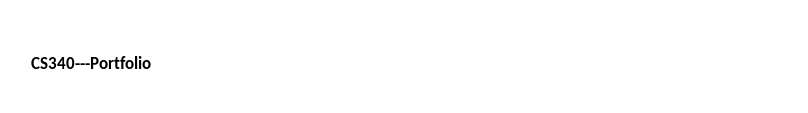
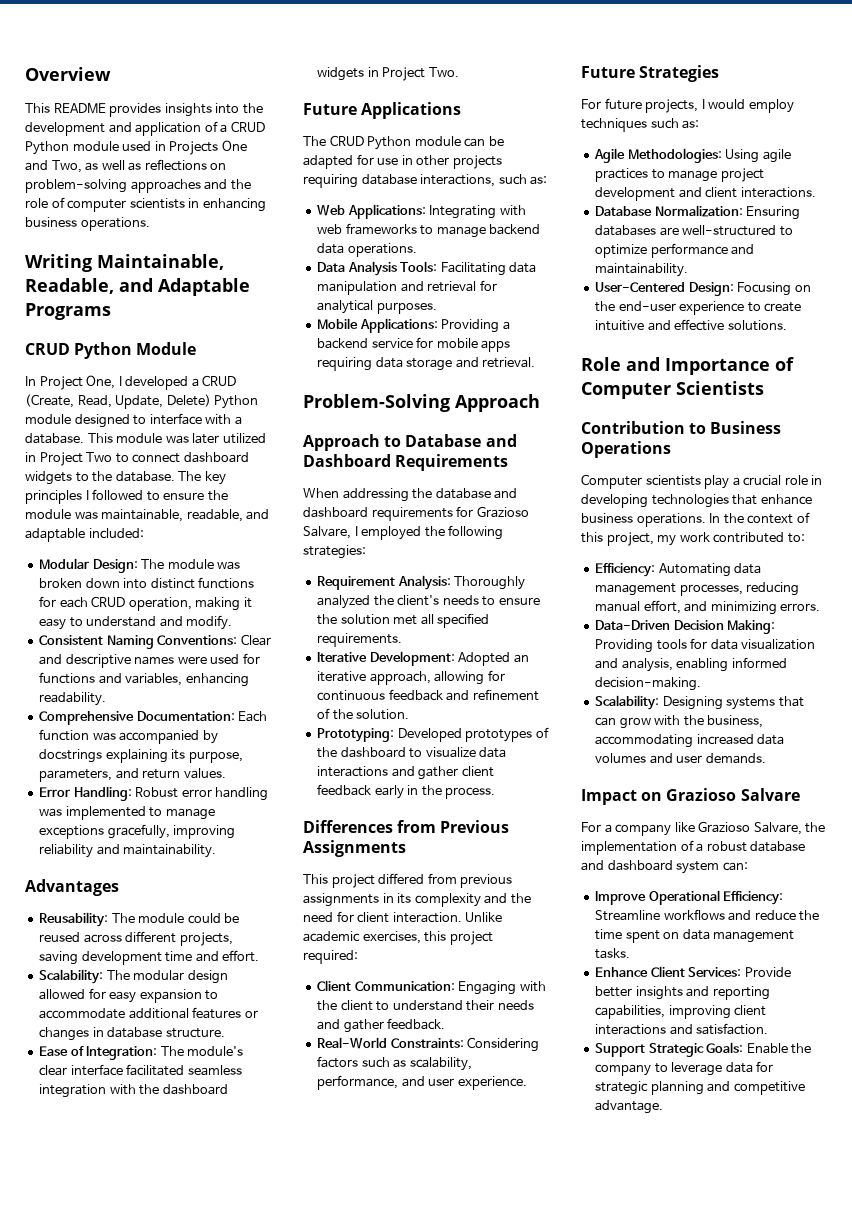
- CS340---Portfolio
+ Overview
+ This README provides insights into the development and application of a CRUD Python module used in Projects One and Two, as well as reflections on problem-solving approaches and the role of computer scientists in enhancing business operations.
+ Writing Maintainable, Readable, and Adaptable Programs
+ CRUD Python Module
+ In Project One, I developed a CRUD (Create, Read, Update, Delete) Python module designed to interface with a database. This module was later utilized in Project Two to connect dashboard widgets to the database. The key principles I followed to ensure the module was maintainable, readable, and adaptable included:
+ Modular Design: The module was broken down into distinct functions for each CRUD operation, making it easy to understand and modify.
+ Consistent Naming Conventions: Clear and descriptive names were used for functions and variables, enhancing readability.
+ Comprehensive Documentation: Each function was accompanied by docstrings explaining its purpose, parameters, and return values.
+ Error Handling: Robust error handling was implemented to manage exceptions gracefully, improving reliability and maintainability.
+ Advantages
+ Reusability: The module could be reused across different projects, saving development time and effort.
+ Scalability: The modular design allowed for easy expansion to accommodate additional features or changes in database structure.
+ Ease of Integration: The module's clear interface facilitated seamless integration with the dashboard widgets in Project Two.
+ Future Applications
+ The CRUD Python module can be adapted for use in other projects requiring database interactions, such as:
+ Web Applications: Integrating with web frameworks to manage backend data operations.
+ Data Analysis Tools: Facilitating data manipulation and retrieval for analytical purposes.
+ Mobile Applications: Providing a backend service for mobile apps requiring data storage and retrieval.
+ Problem-Solving Approach
+ Approach to Database and Dashboard Requirements
+ When addressing the database and dashboard requirements for Grazioso Salvare, I employed the following strategies:
+ Requirement Analysis: Thoroughly analyzed the client's needs to ensure the solution met all specified requirements.
+ Iterative Development: Adopted an iterative approach, allowing for continuous feedback and refinement of the solution.
+ Prototyping: Developed prototypes of the dashboard to visualize data interactions and gather client feedback early in the process.
+ Differences from Previous Assignments
+ This project differed from previous assignments in its complexity and the need for client interaction. Unlike academic exercises, this project required:
+ Client Communication: Engaging with the client to understand their needs and gather feedback.
+ Real-World Constraints: Considering factors such as scalability, performance, and user experience.
+ Future Strategies
+ For future projects, I would employ techniques such as:
+ Agile Methodologies: Using agile practices to manage project development and client interactions.
+ Database Normalization: Ensuring databases are well-structured to optimize performance and maintainability.
+ User-Centered Design: Focusing on the end-user experience to create intuitive and effective solutions.
+ Role and Importance of Computer Scientists
+ Contribution to Business Operations
+ Computer scientists play a crucial role in developing technologies that enhance business operations. In the context of this project, my work contributed to:
+ Efficiency: Automating data management processes, reducing manual effort, and minimizing errors.
+ Data-Driven Decision Making: Providing tools for data visualization and analysis, enabling informed decision-making.
+ Scalability: Designing systems that can grow with the business, accommodating increased data volumes and user demands.
+ Impact on Grazioso Salvare
+ For a company like Grazioso Salvare, the implementation of a robust database and dashboard system can:
+ Improve Operational Efficiency: Streamline workflows and reduce the time spent on data management tasks.
+ Enhance Client Services: Provide better insights and reporting capabilities, improving client interactions and satisfaction.
+ Support Strategic Goals: Enable the company to leverage data for strategic planning and competitive advantage.

